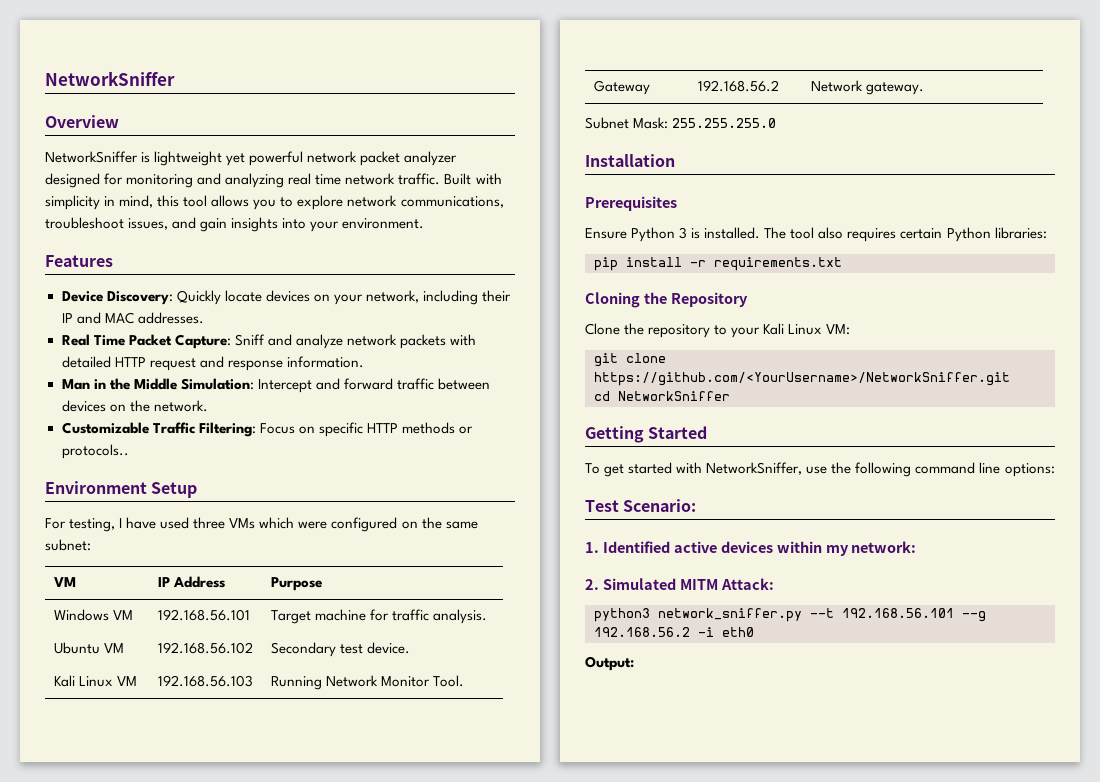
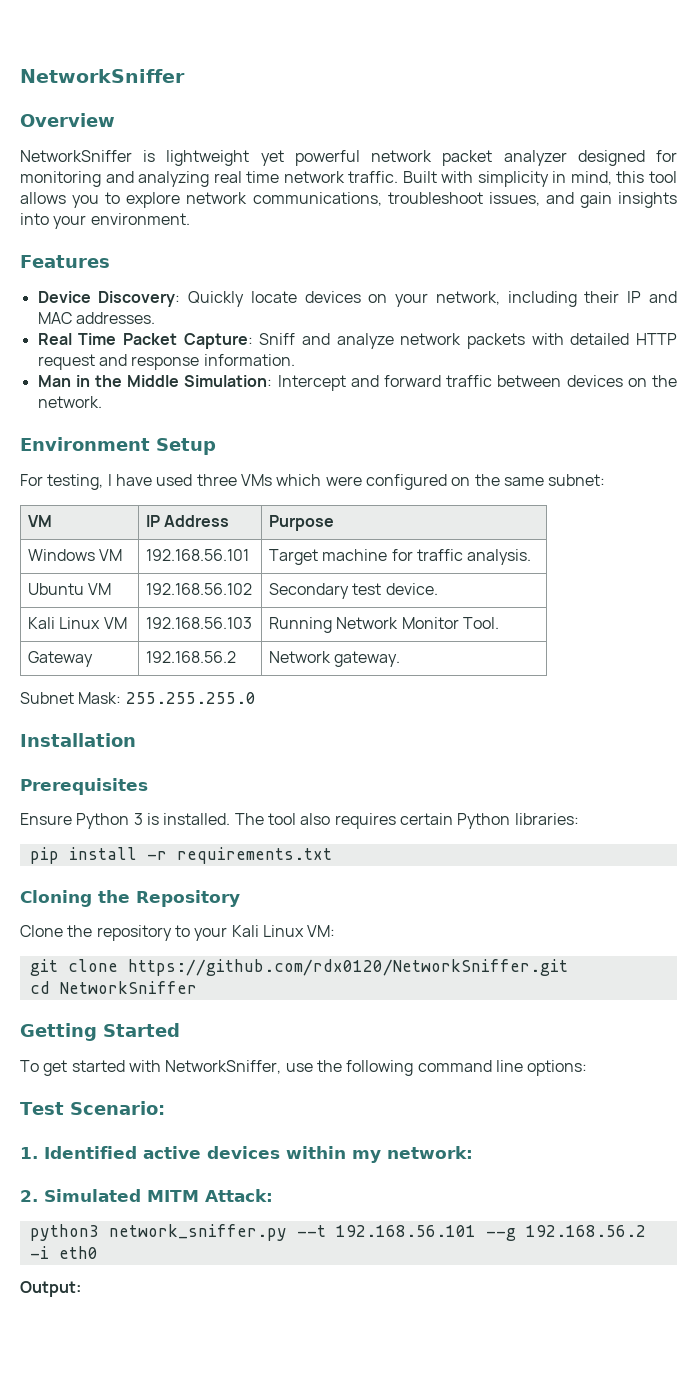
- Customizable Traffic Filtering: Focus on specific HTTP methods or protocols..
- git clone https://github.com/<YourUsername>/NetworkSniffer.git
+ git clone https://github.com/rdx0120/NetworkSniffer.git

